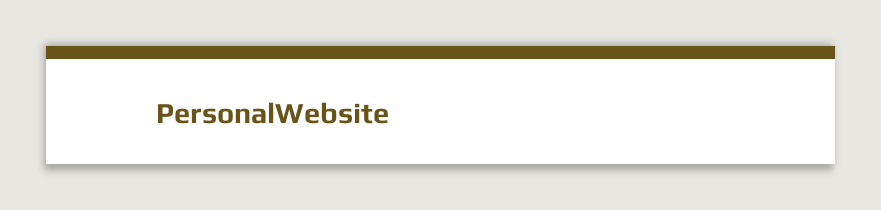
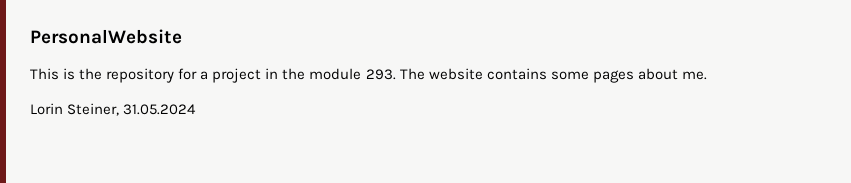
+ This is the repository for a project in the module 293. The website contains some pages about me.
+ Lorin Steiner, 31.05.2024

